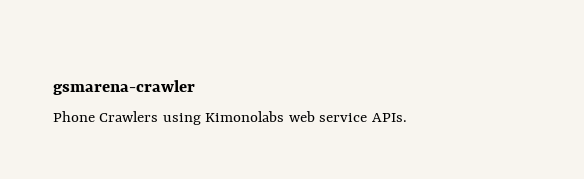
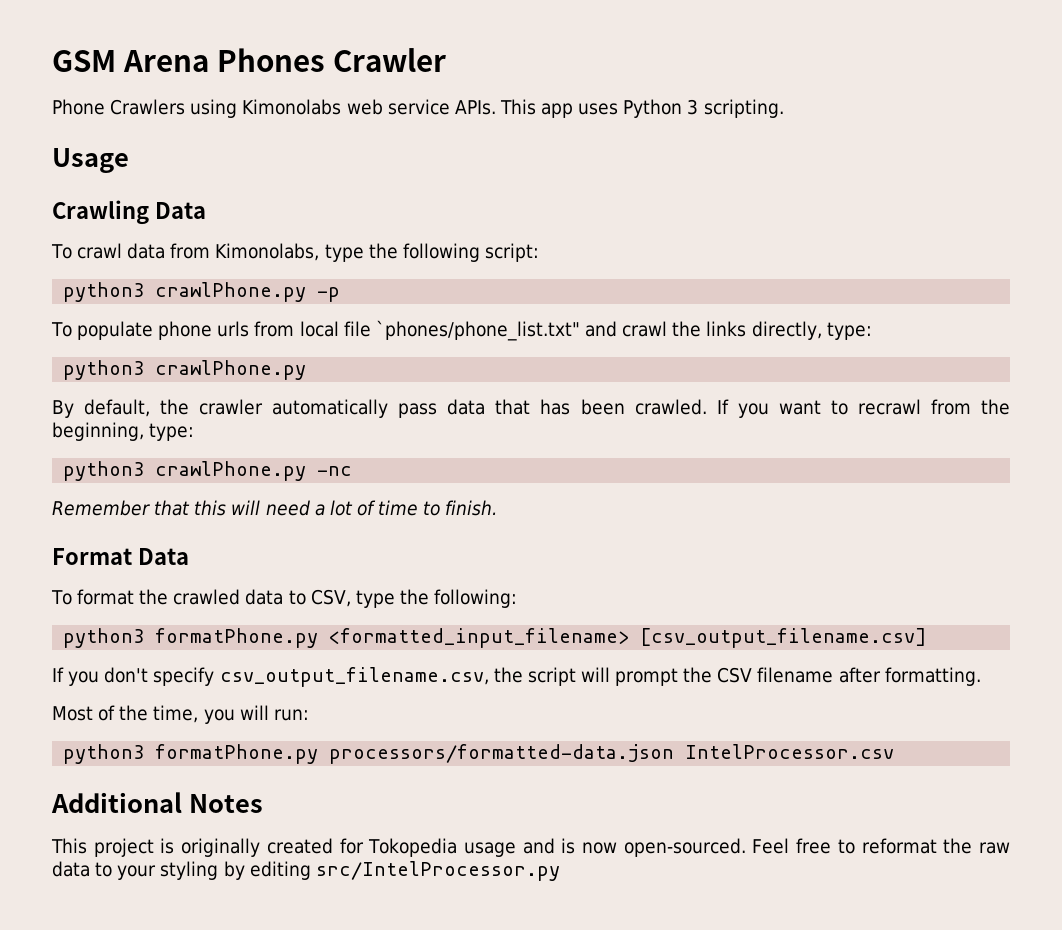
- gsmarena-crawler
+ GSM Arena Phones Crawler
+ This app uses Python 3 scripting.
+ Usage
+ Crawling Data
+ To crawl data from Kimonolabs, type the following script:
+ python3 crawlPhone.py -p
+ To populate phone urls from local file `phones/phone_list.txt" and crawl the links directly, type:
+ python3 crawlPhone.py
+ By default, the crawler automatically pass data that has been crawled. If you want to recrawl from the beginning, type:
+ python3 crawlPhone.py -nc
+ Remember that this will need a lot of time to finish.
+ Format Data
+ To format the crawled data to CSV, type the following:
+ python3 formatPhone.py <formatted_input_filename> [csv_output_filename.csv]
+ If you don't specify csv_output_filename.csv, the script will prompt the CSV filename after formatting.
+ Most of the time, you will run:
+ python3 formatPhone.py processors/formatted-data.json IntelProcessor.csv
+ Additional Notes
+ This project is originally created for Tokopedia usage and is now open-sourced. Feel free to reformat the raw data to your styling by editing src/IntelProcessor.py

